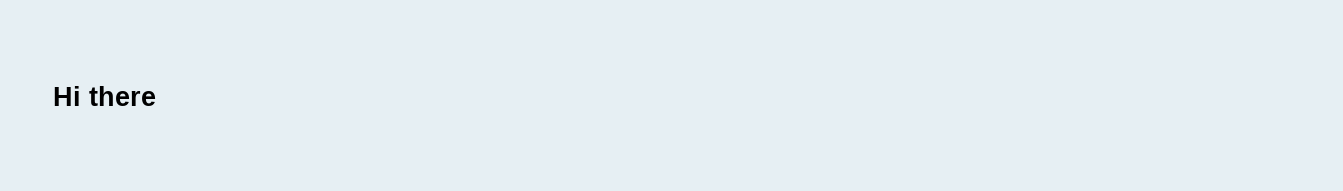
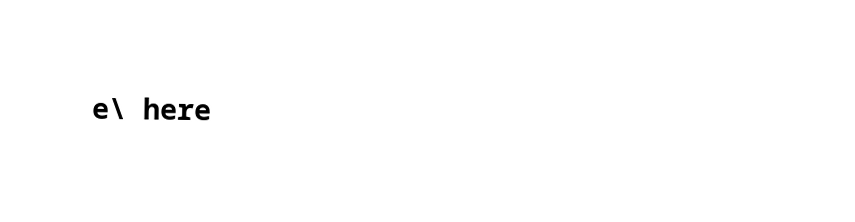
- Hi there
+ e\ here

